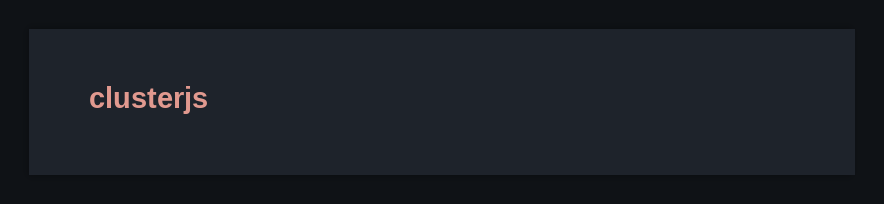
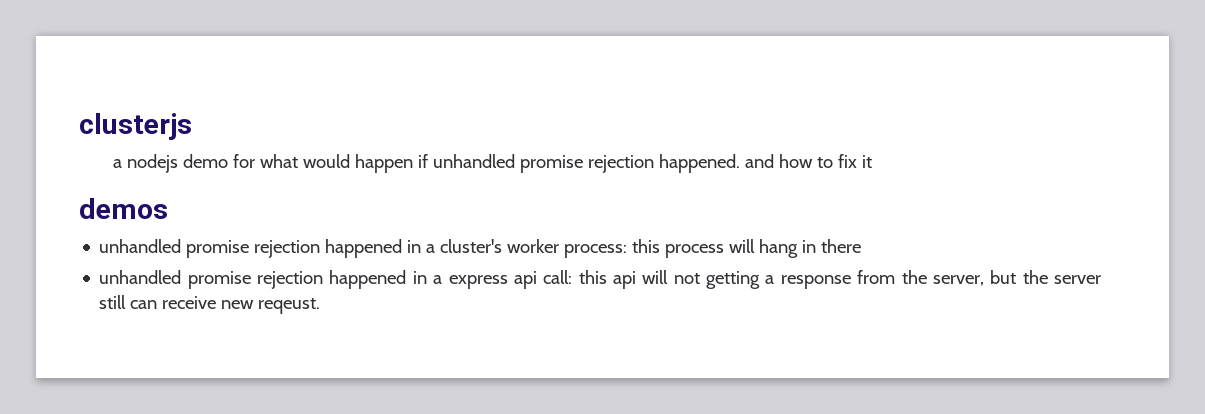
+ a nodejs demo for what would happen if unhandled promise rejection happened. and how to fix it
+ demos
+ unhandled promise rejection happened in a cluster's worker process: this process will hang in there
+ unhandled promise rejection happened in a express api call: this api will not getting a response from the server, but the server still can receive new reqeust.

